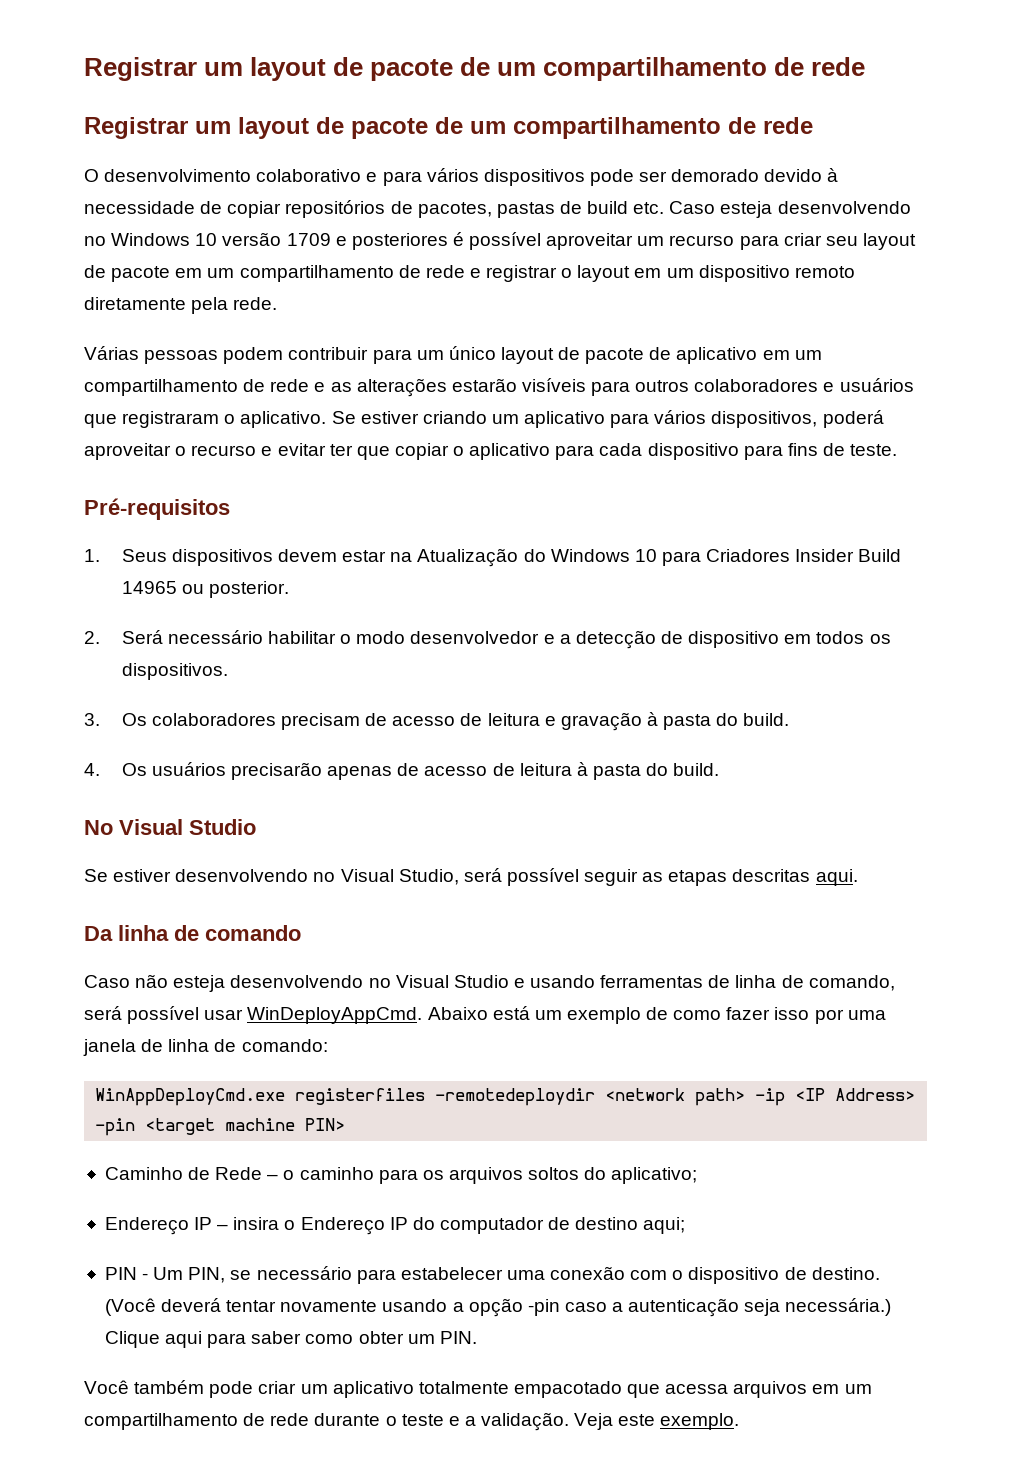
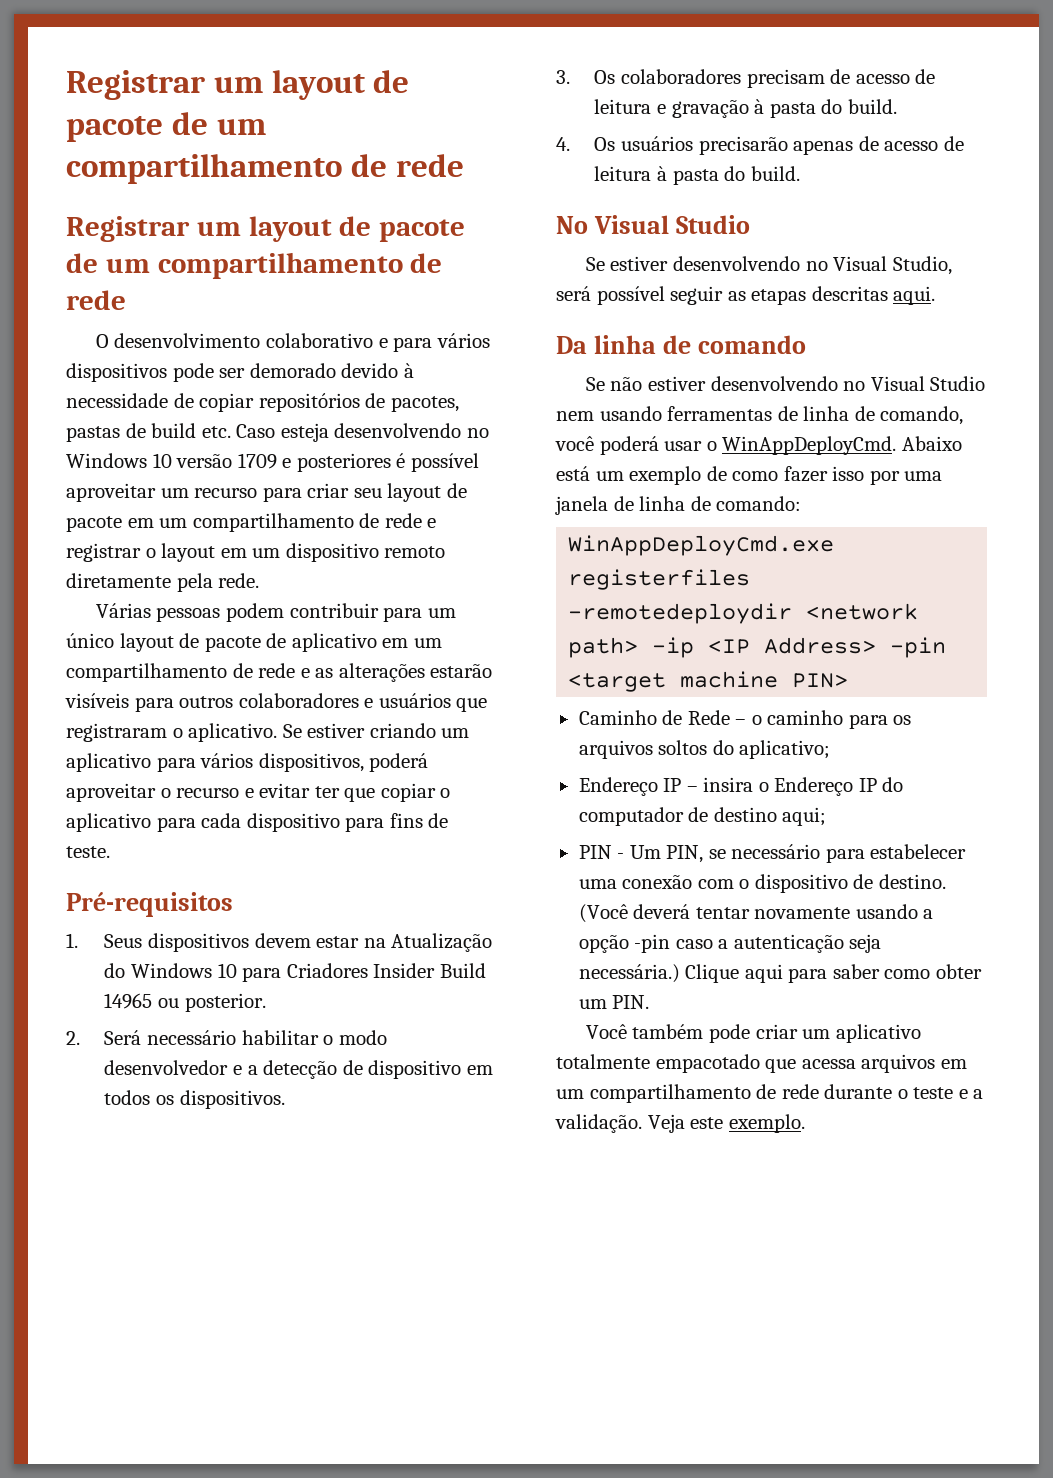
- Caso não esteja desenvolvendo no Visual Studio e usando ferramentas de linha de comando, será possível usar WinDeployAppCmd.
+ Se não estiver desenvolvendo no Visual Studio nem usando ferramentas de linha de comando, você poderá usar o WinAppDeployCmd.

